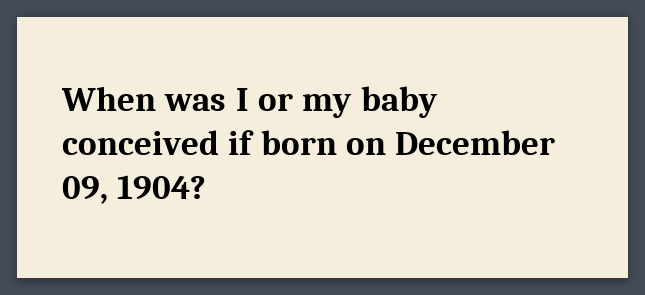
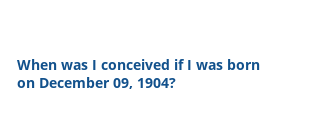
- When was I or my baby conceived if born on December 09, 1904?
+ When was I conceived if I was born on December 09, 1904?

